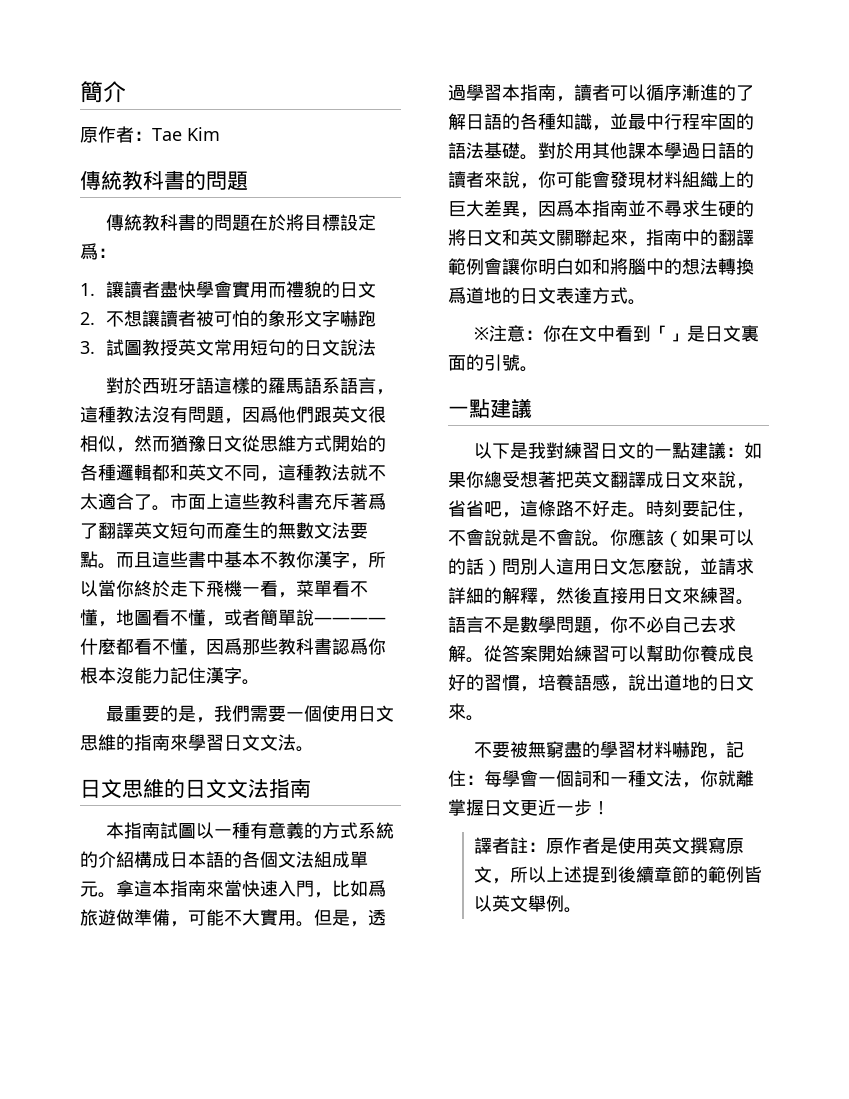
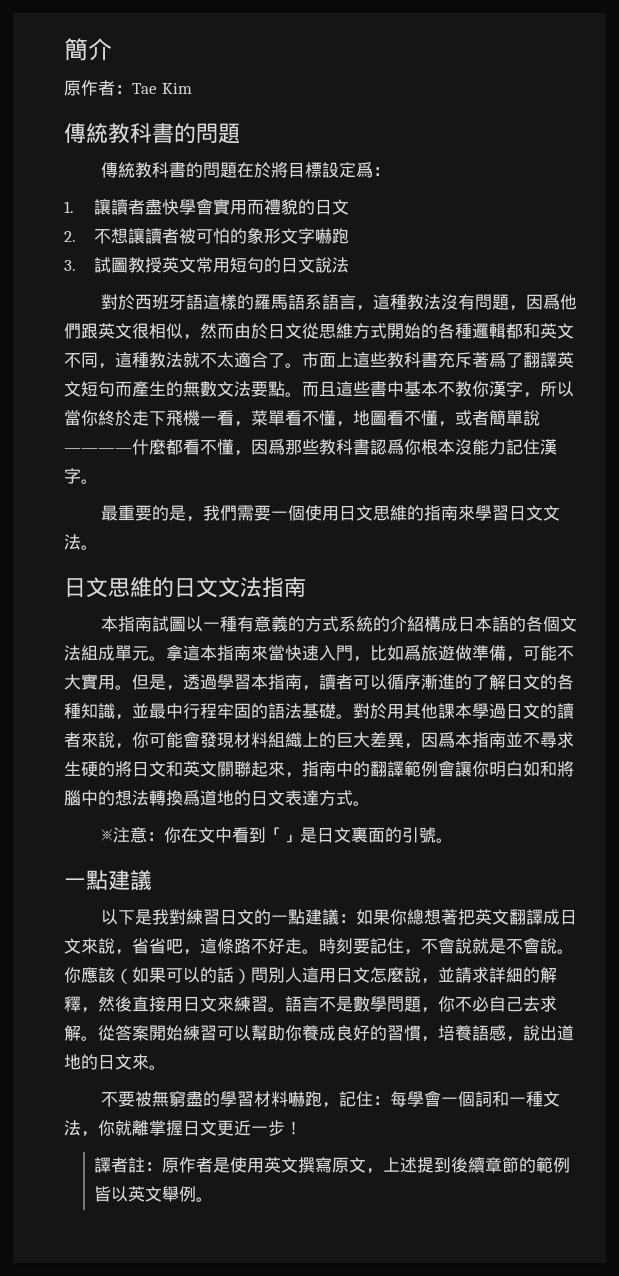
- 對於西班牙語這樣的羅馬語系語言，這種教法沒有問題，因爲他們跟英文很相似，然而猶豫日文從思維方式開始的各種邏輯都和英文不同，這種教法就不太適合了。
+ 對於西班牙語這樣的羅馬語系語言，這種教法沒有問題，因爲他們跟英文很相似，然而由於日文從思維方式開始的各種邏輯都和英文不同，這種教法就不太適合了。
- 但是，透過學習本指南，讀者可以循序漸進的了解日語的各種知識，並最中行程牢固的語法基礎。
+ 但是，透過學習本指南，讀者可以循序漸進的了解日文的各種知識，並最中行程牢固的語法基礎。
- 對於用其他課本學過日語的讀者來說，你可能會發現材料組織上的巨大差異，因爲本指南並不尋求生硬的將日文和英文關聯起來，指南中的翻譯範例會讓你明白如和將腦中的想法轉換爲道地的日文表達方式。
+ 對於用其他課本學過日文的讀者來說，你可能會發現材料組織上的巨大差異，因爲本指南並不尋求生硬的將日文和英文關聯起來，指南中的翻譯範例會讓你明白如和將腦中的想法轉換爲道地的日文表達方式。
- 以下是我對練習日文的一點建議：如果你總受想著把英文翻譯成日文來說，省省吧，這條路不好走。
+ 以下是我對練習日文的一點建議：如果你總想著把英文翻譯成日文來說，省省吧，這條路不好走。
- 譯者註：原作者是使用英文撰寫原文，所以上述提到後續章節的範例皆以英文舉例。
+ 譯者註：原作者是使用英文撰寫原文，上述提到後續章節的範例皆以英文舉例。

